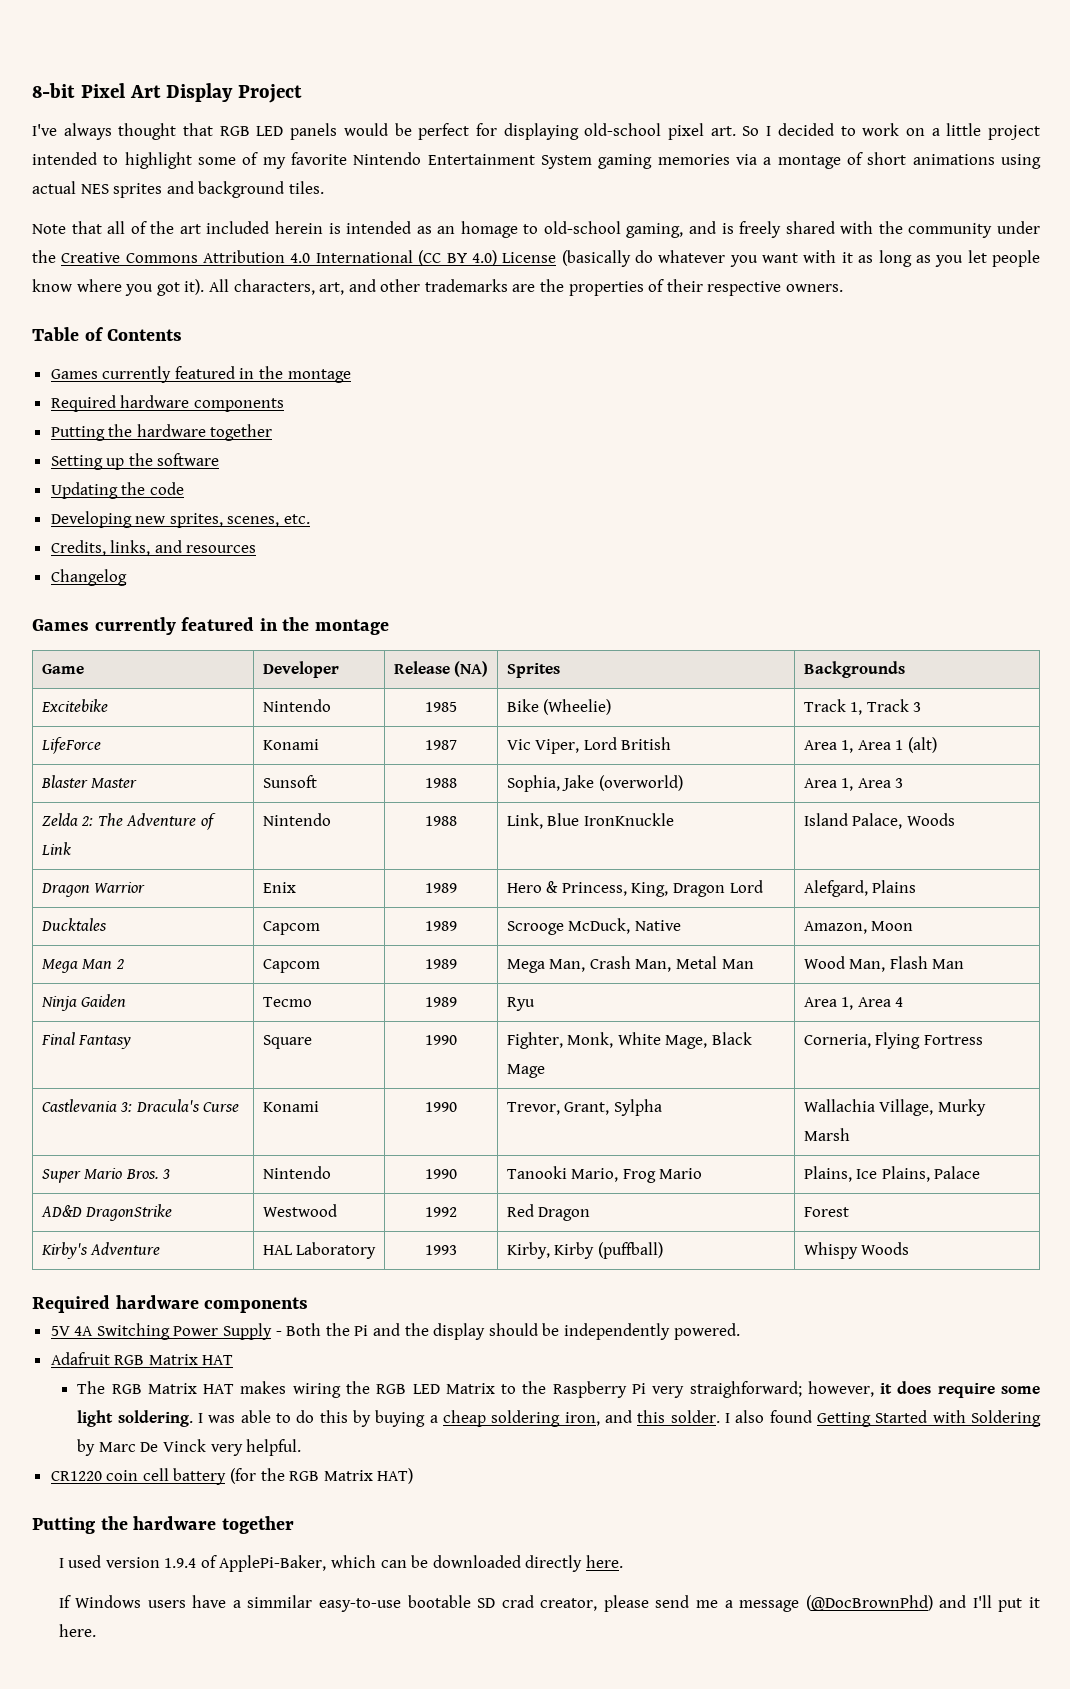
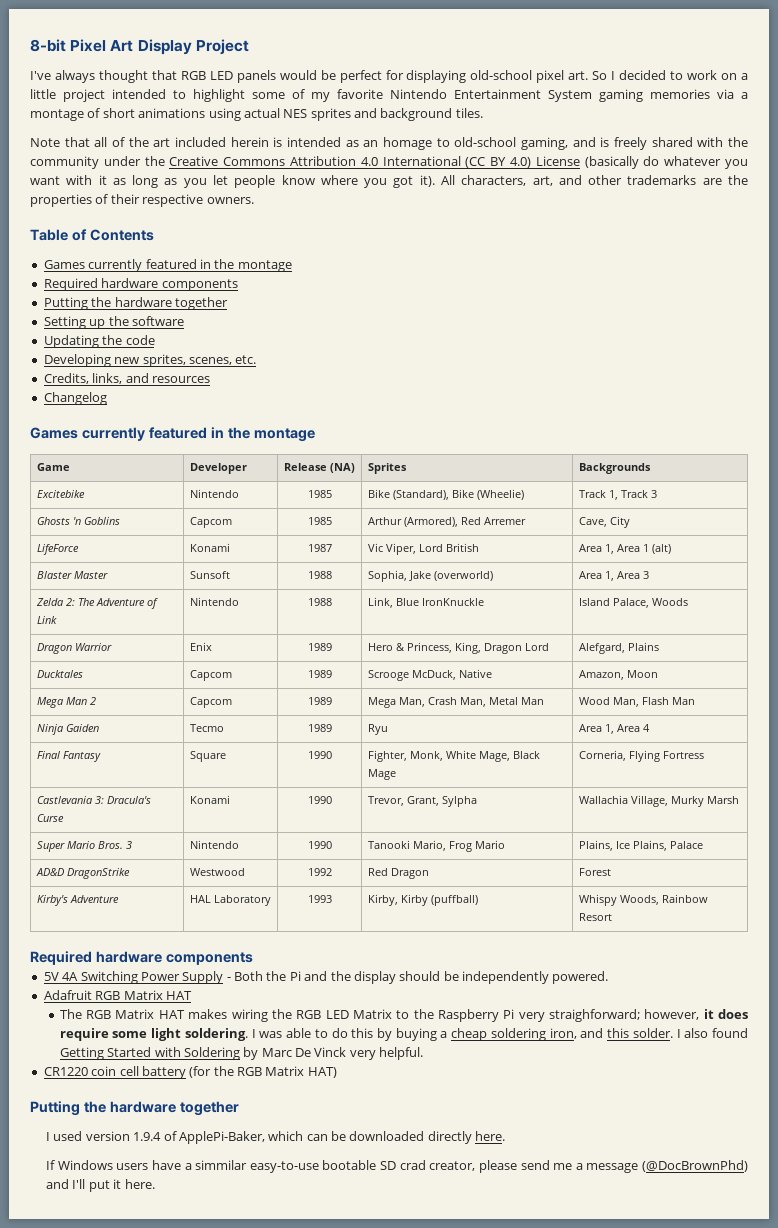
- Excitebike | Nintendo | 1985 | Bike (Wheelie) | Track 1, Track 3
+ Excitebike | Nintendo | 1985 | Bike (Standard), Bike (Wheelie) | Track 1, Track 3
+ Ghosts 'n Goblins | Capcom | 1985 | Arthur (Armored), Red Arremer | Cave, City
- Kirby's Adventure | HAL Laboratory | 1993 | Kirby, Kirby (puffball) | Whispy Woods
+ Kirby's Adventure | HAL Laboratory | 1993 | Kirby, Kirby (puffball) | Whispy Woods, Rainbow Resort

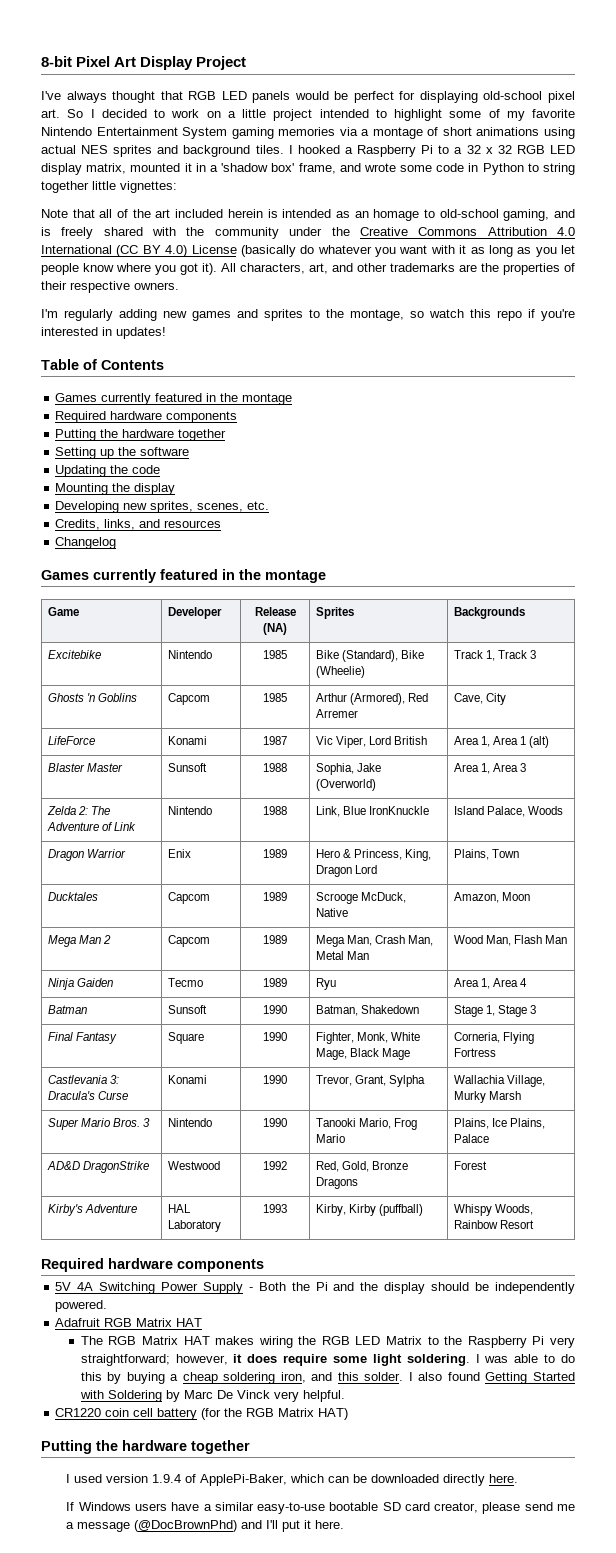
+ I hooked a Raspberry Pi to a 32 x 32 RGB LED display matrix, mounted it in a 'shadow box' frame, and wrote some code in Python to string together little vignettes:
+ I'm regularly adding new games and sprites to the montage, so watch this repo if you're interested in updates!
+ Mounting the display
- Blaster Master | Sunsoft | 1988 | Sophia, Jake (overworld) | Area 1, Area 3
+ Blaster Master | Sunsoft | 1988 | Sophia, Jake (Overworld) | Area 1, Area 3
- Dragon Warrior | Enix | 1989 | Hero & Princess, King, Dragon Lord | Alefgard, Plains
+ Dragon Warrior | Enix | 1989 | Hero & Princess, King, Dragon Lord | Plains, Town
+ Batman | Sunsoft | 1990 | Batman, Shakedown | Stage 1, Stage 3
- AD&D DragonStrike | Westwood | 1992 | Red Dragon | Forest
+ AD&D DragonStrike | Westwood | 1992 | Red, Gold, Bronze Dragons | Forest
- The RGB Matrix HAT makes wiring the RGB LED Matrix to the Raspberry Pi very straighforward; however, it does require some light soldering.
+ The RGB Matrix HAT makes wiring the RGB LED Matrix to the Raspberry Pi very straightforward; however, it does require some light soldering.
- If Windows users have a simmilar easy-to-use bootable SD crad creator, please send me a message (@DocBrownPhd) and I'll put it here.
+ If Windows users have a similar easy-to-use bootable SD card creator, please send me a message (@DocBrownPhd) and I'll put it here.

